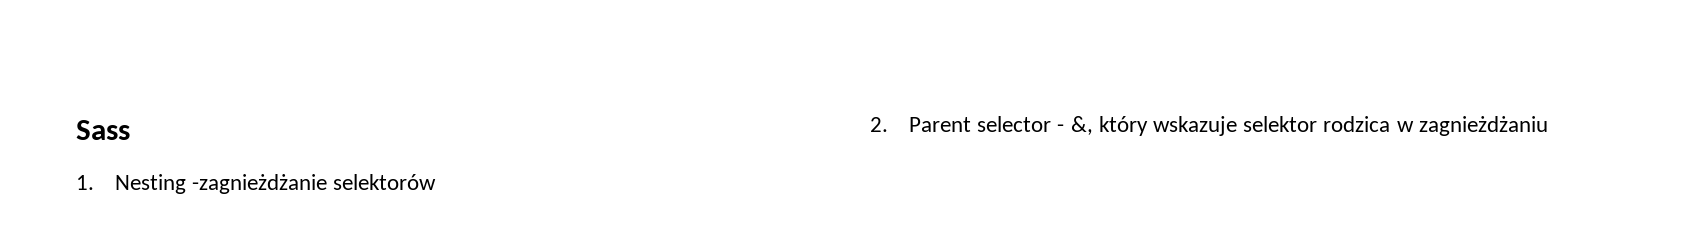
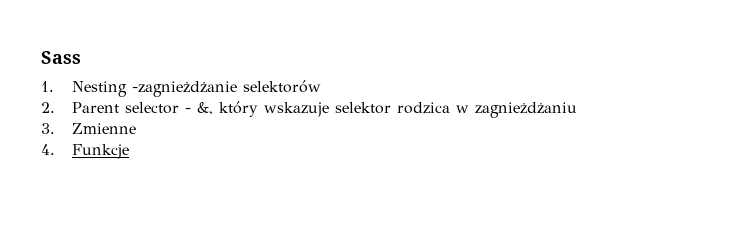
+ 3. Zmienne
+ 4. Funkcje

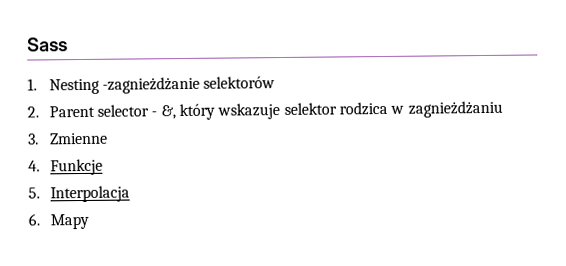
+ 5. Interpolacja
+ 6. Mapy

